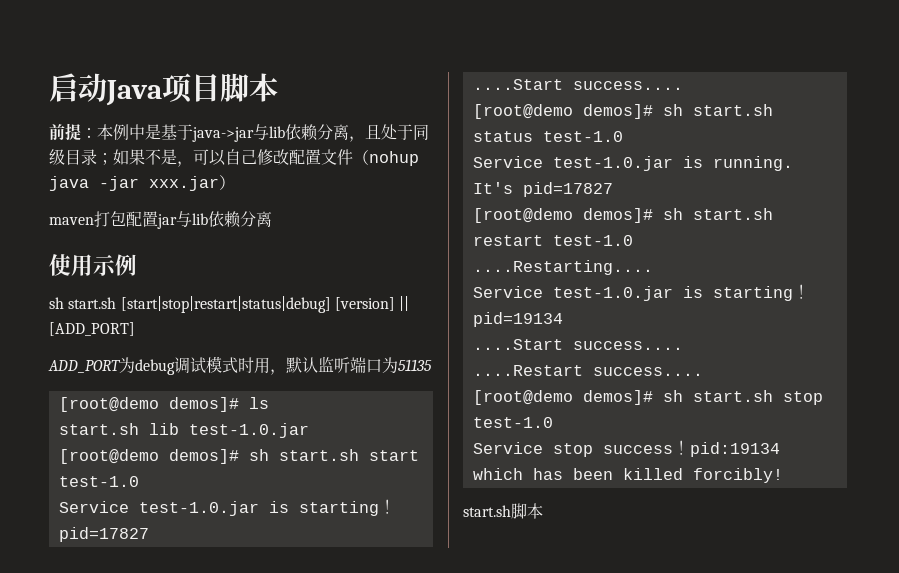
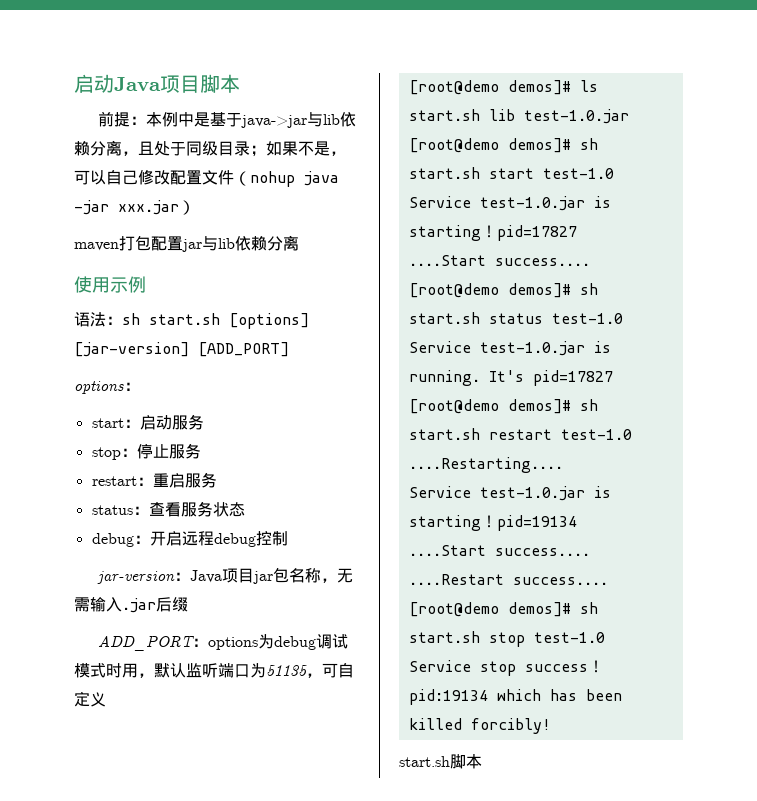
- sh start.sh [start|stop|restart|status|debug] [version] || [ADD_PORT]
+ 语法：sh start.sh [options] [jar-version] [ADD_PORT]
+ options：
+ start：启动服务
+ stop：停止服务
+ restart：重启服务
+ status：查看服务状态
+ debug：开启远程debug控制
+ jar-version：Java项目jar包名称，无需输入.jar后缀
- ADD_PORT为debug调试模式时用，默认监听端口为51135
+ ADD_PORT：options为debug调试模式时用，默认监听端口为51135，可自定义

